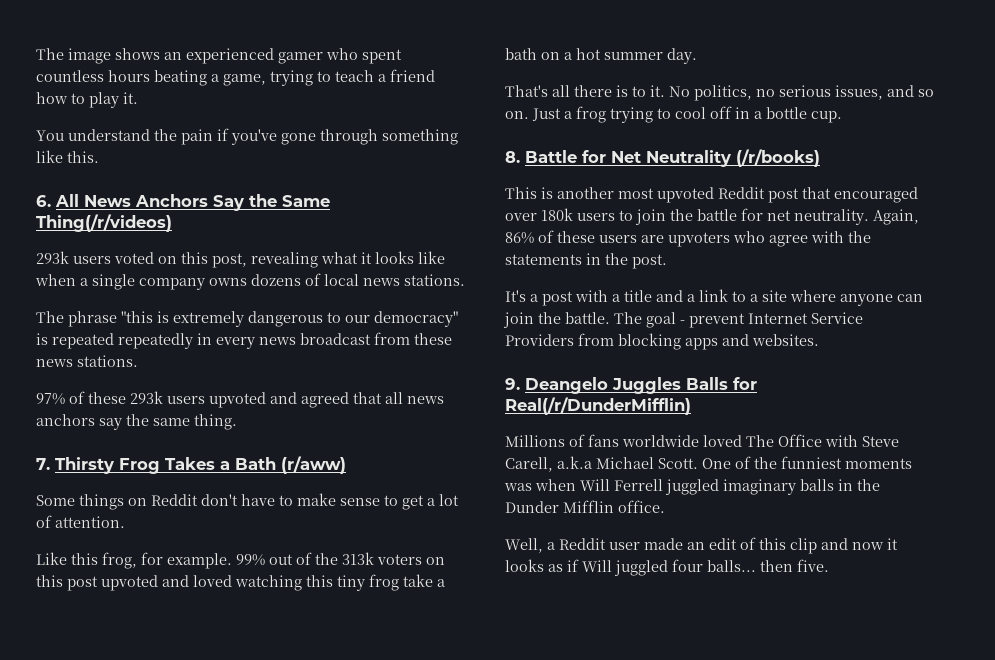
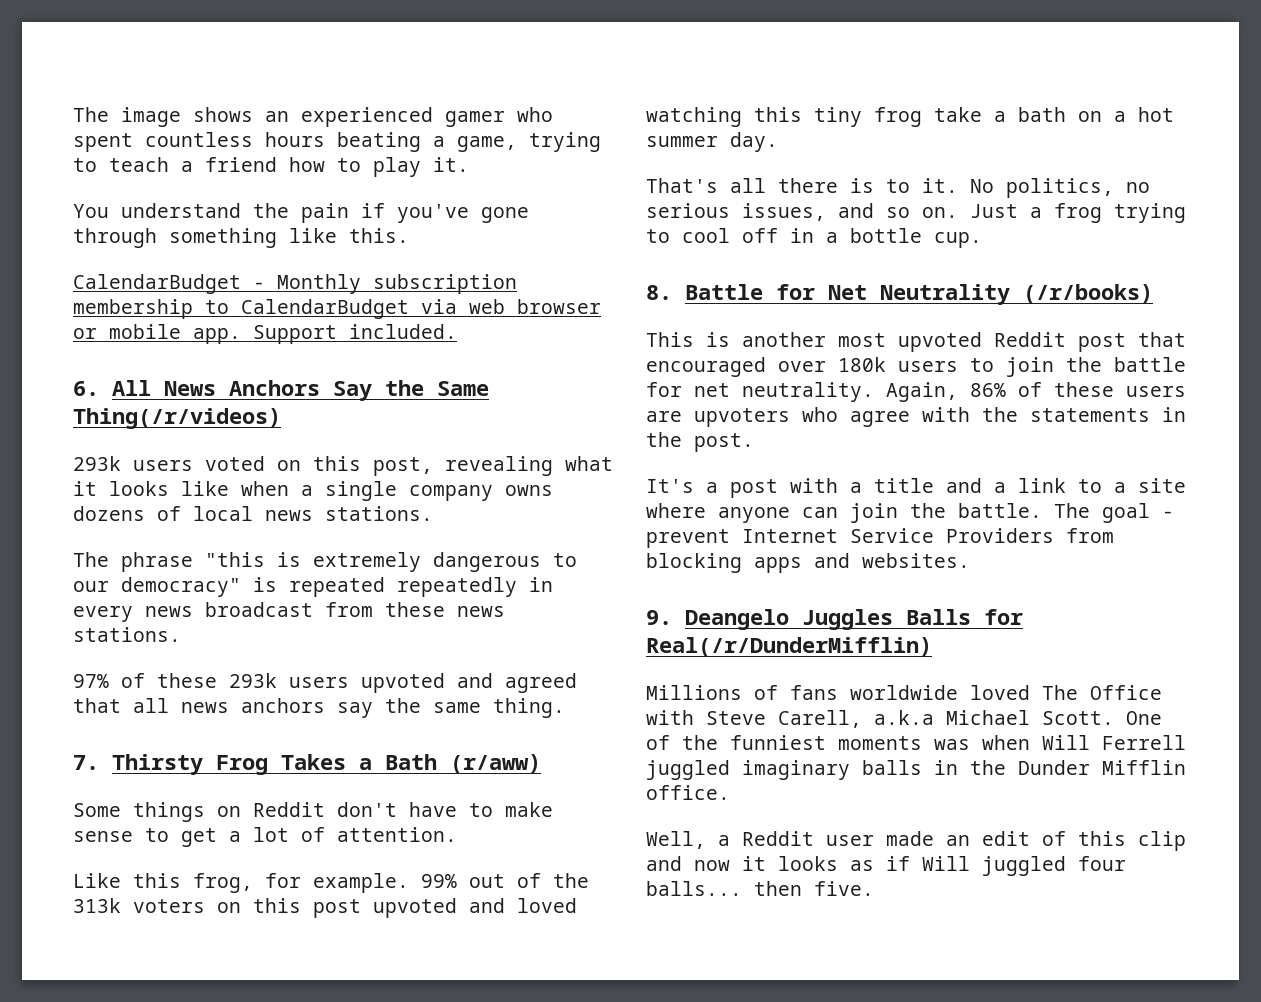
+ CalendarBudget - Monthly subscription membership to CalendarBudget via web browser or mobile app. Support included.

